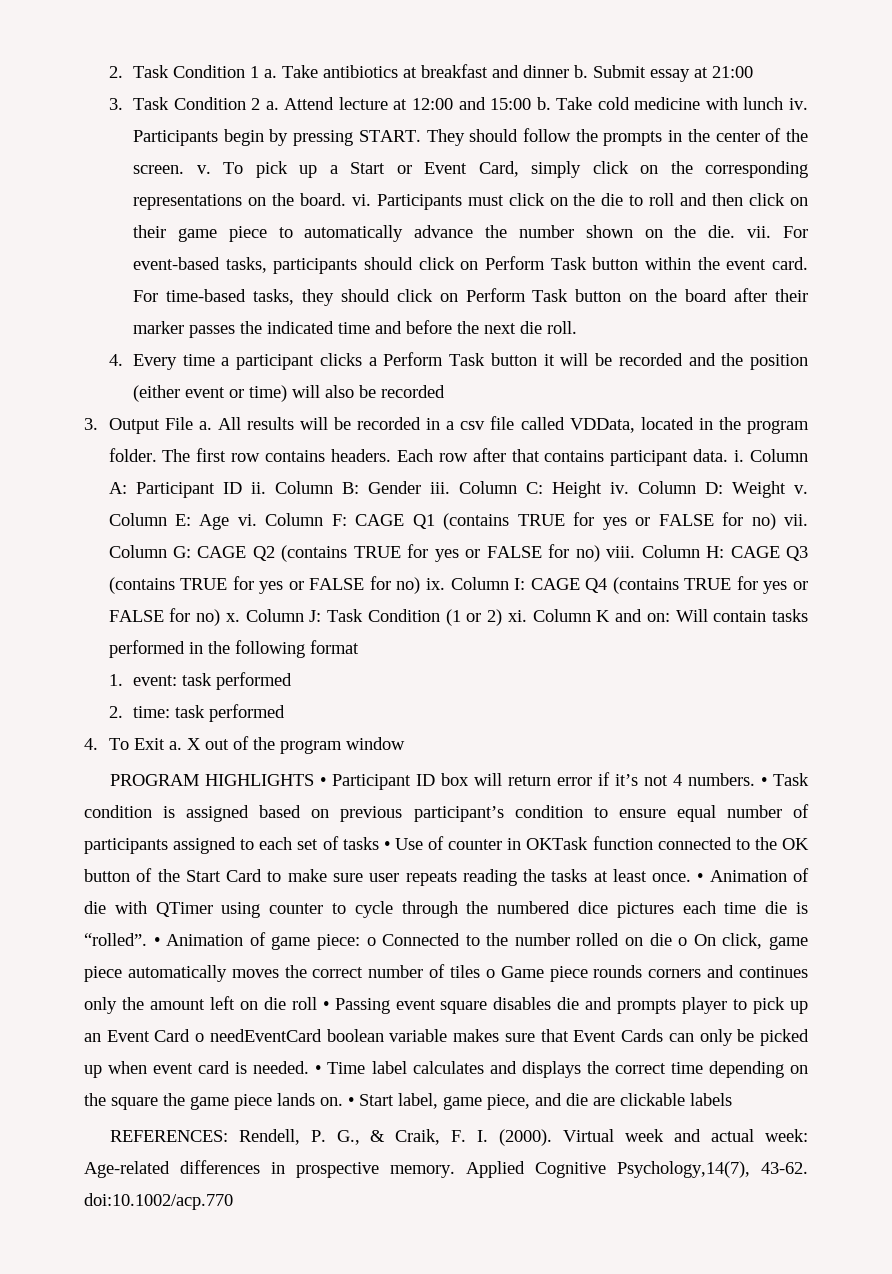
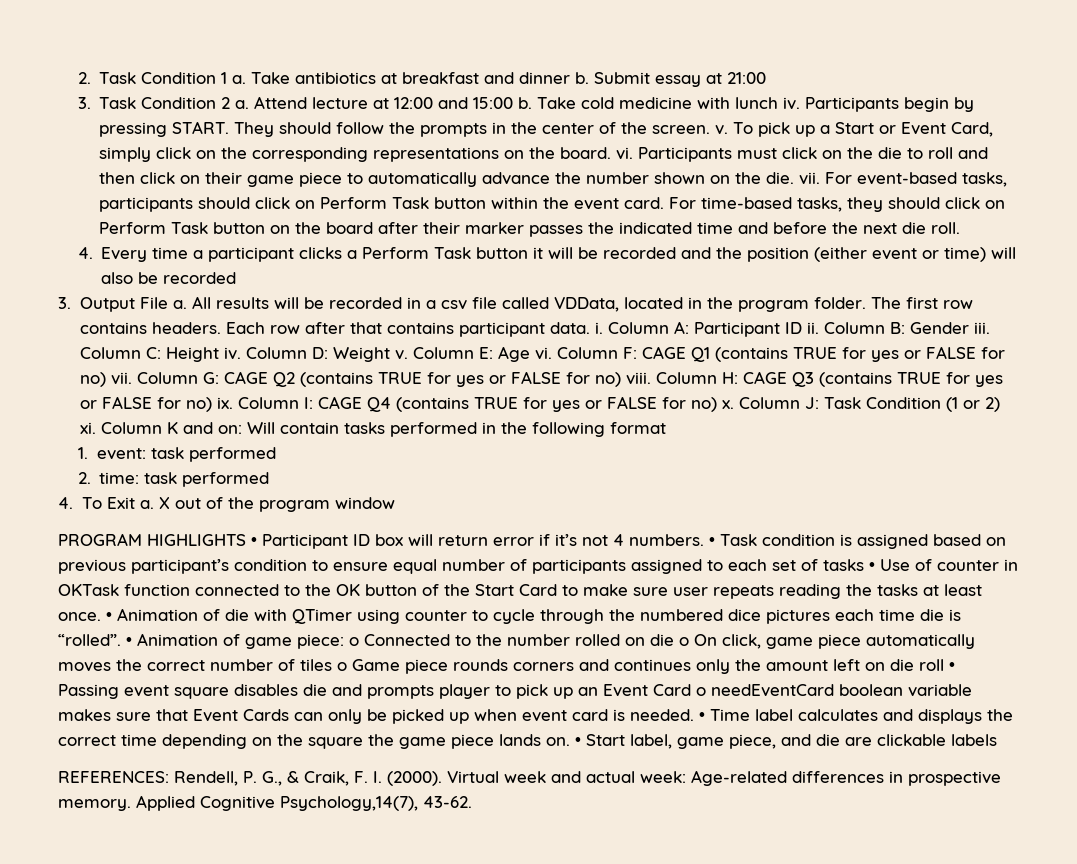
- Applied Cognitive Psychology,14(7), 43-62. doi:10.1002/acp.770
+ Applied Cognitive Psychology,14(7), 43-62.

